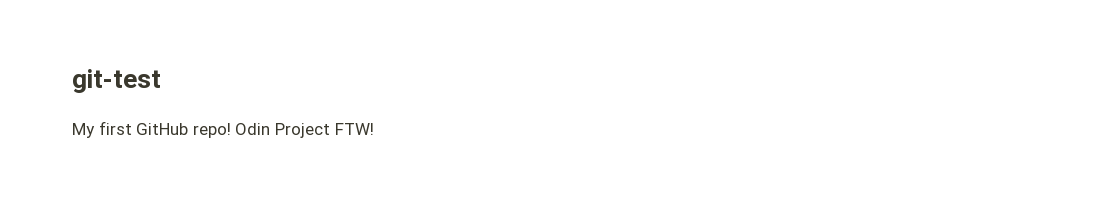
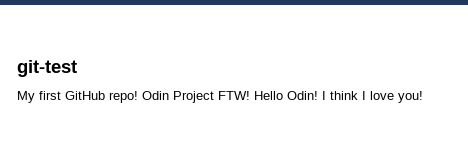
+ Hello Odin! I think I love you!

